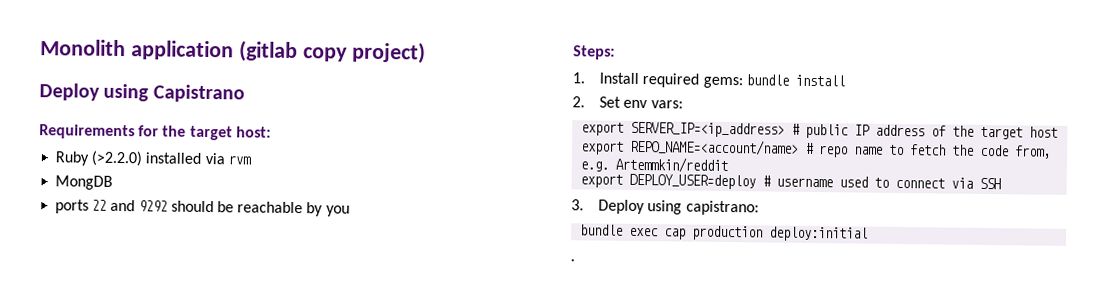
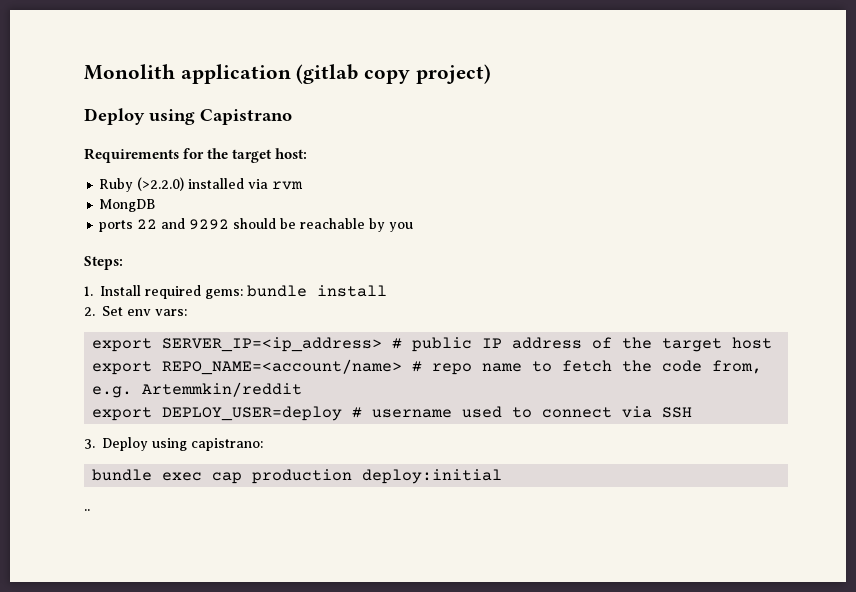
- .
+ ..

